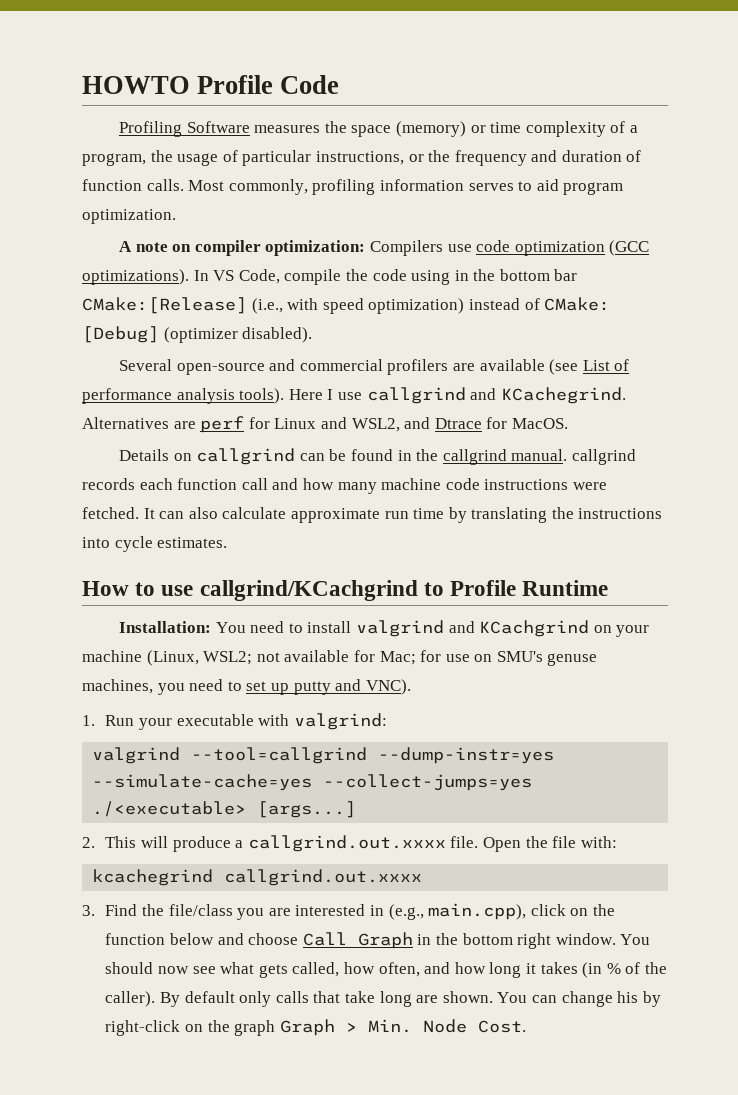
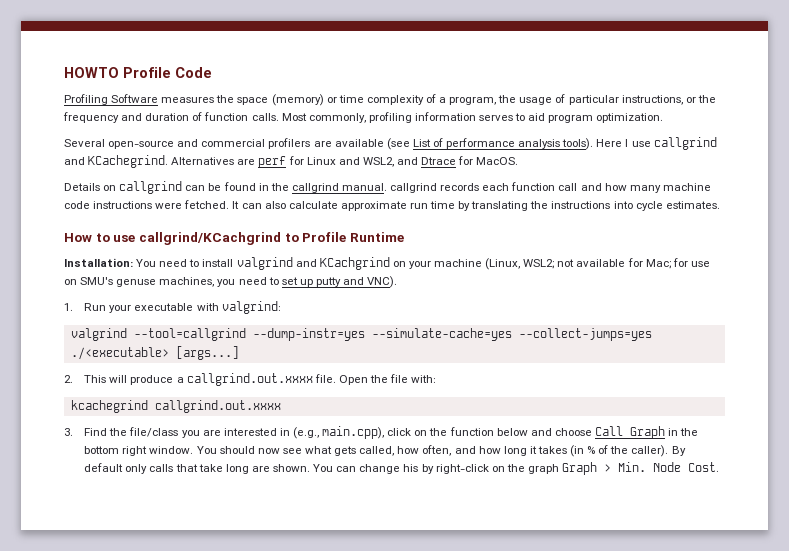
- A note on compiler optimization: Compilers use code optimization (GCC optimizations). In VS Code, compile the code using in the bottom bar CMake:[Release] (i.e., with speed optimization) instead of CMake: [Debug] (optimizer disabled).

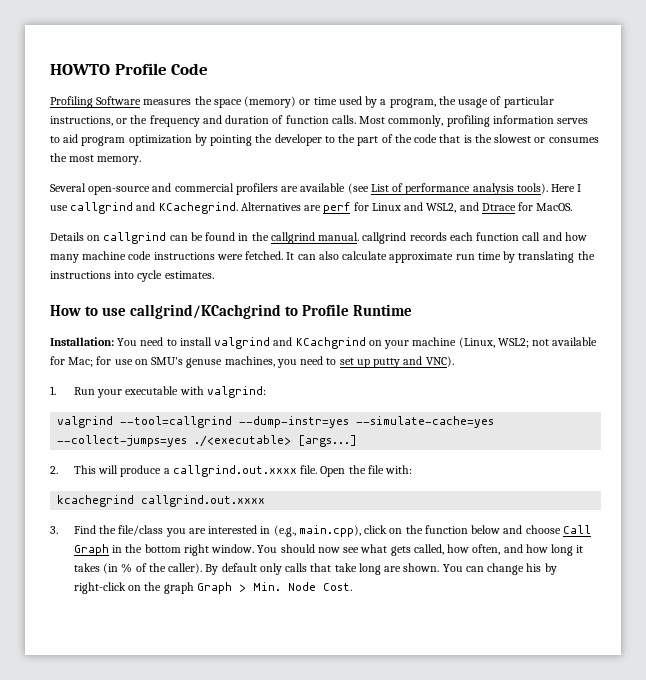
- Profiling Software measures the space (memory) or time complexity of a program, the usage of particular instructions, or the frequency and duration of function calls.
+ Profiling Software measures the space (memory) or time used by a program, the usage of particular instructions, or the frequency and duration of function calls.
- Most commonly, profiling information serves to aid program optimization.
+ Most commonly, profiling information serves to aid program optimization by pointing the developer to the part of the code that is the slowest or consumes the most memory.

